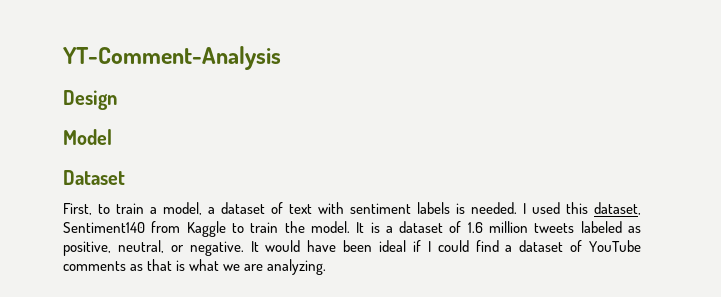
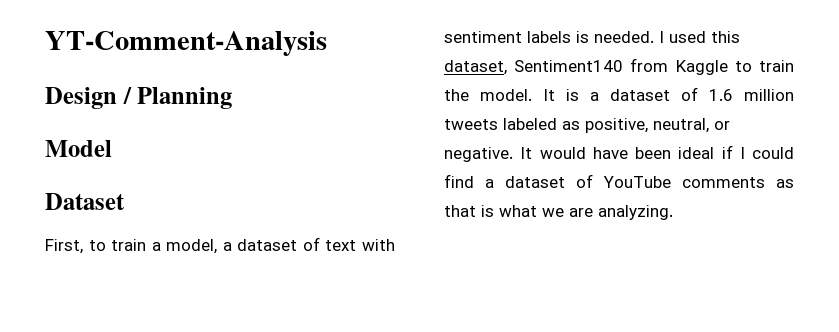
- Design
+ Design / Planning

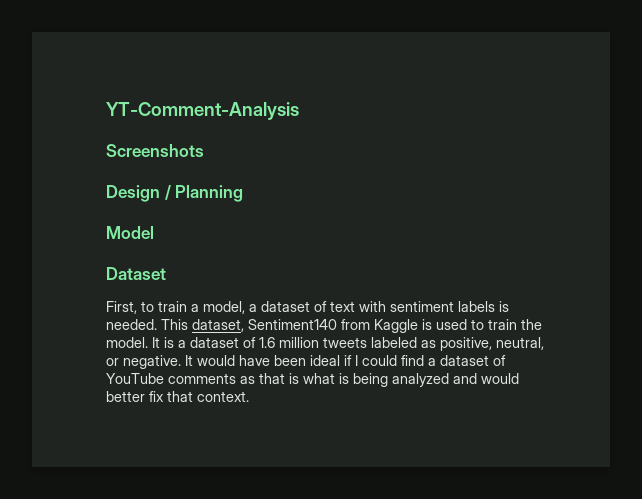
+ Screenshots
- I used this dataset, Sentiment140 from Kaggle to train the model.
+ This dataset, Sentiment140 from Kaggle is used to train the model.
- It would have been ideal if I could find a dataset of YouTube comments as that is what we are analyzing.
+ It would have been ideal if I could find a dataset of YouTube comments as that is what is being analyzed and would better fix that context.

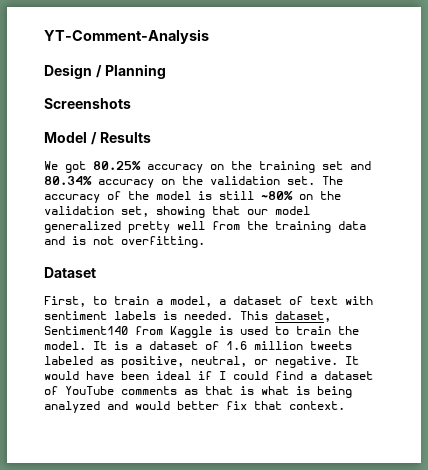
- Screenshots
+ Screenshots
- Model
+ Model / Results
+ We got 80.25% accuracy on the training set and 80.34% accuracy on the validation set. The accuracy of the model is still ~80% on the validation set, showing that our model generalized pretty well from the training data and is not overfitting.

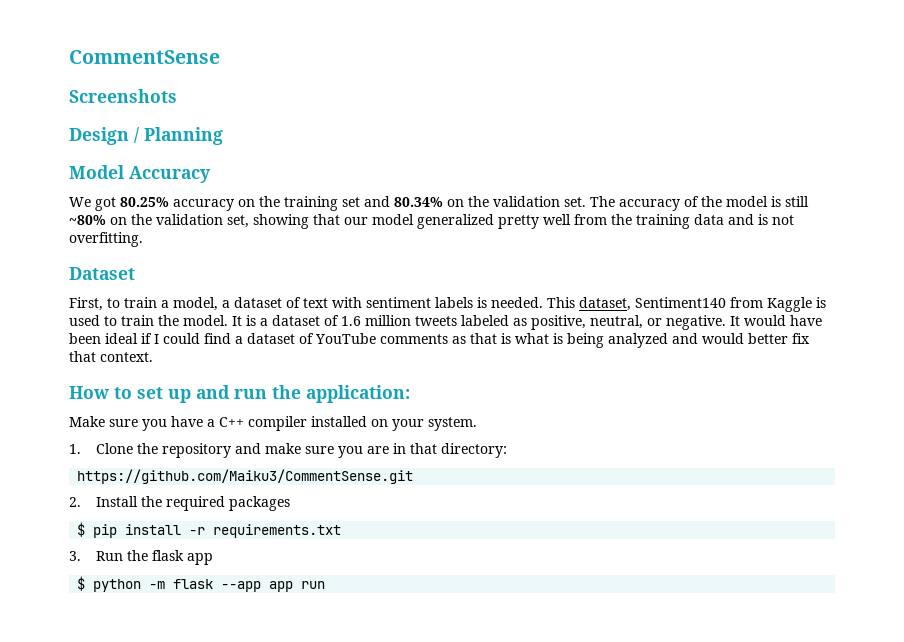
- YT-Comment-Analysis
+ CommentSense
+ Screenshots
- Screenshots
- Model / Results
+ Model Accuracy
- We got 80.25% accuracy on the training set and 80.34% accuracy on the validation set.
+ We got 80.25% accuracy on the training set and 80.34% on the validation set.
+ How to set up and run the application:
+ Make sure you have a C++ compiler installed on your system.
+ 1. Clone the repository and make sure you are in that directory:
+ https://github.com/Maiku3/CommentSense.git
+ 2. Install the required packages
+ $ pip install -r requirements.txt
+ 3. Run the flask app
+ $ python -m flask --app app run

